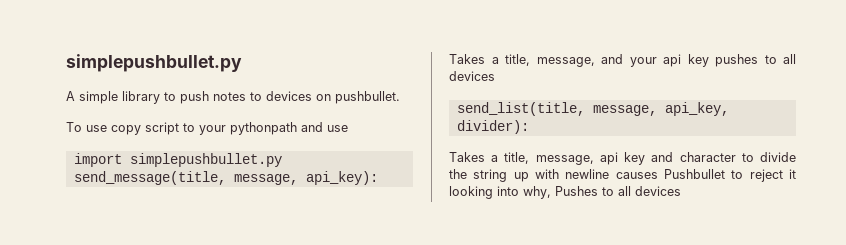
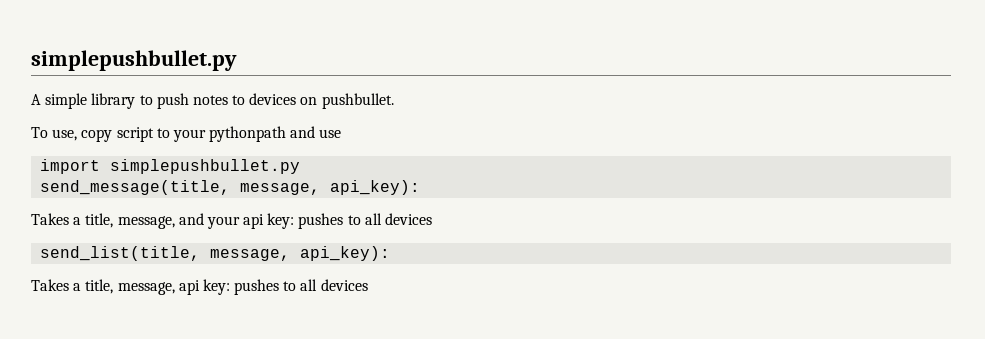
- To use copy script to your pythonpath and use
+ To use, copy script to your pythonpath and use
- Takes a title, message, and your api key pushes to all devices
+ Takes a title, message, and your api key: pushes to all devices
- send_list(title, message, api_key, divider):
+ send_list(title, message, api_key):
- Takes a title, message, api key and character to divide the string up with newline causes Pushbullet to reject it looking into why, Pushes to all devices
+ Takes a title, message, api key: pushes to all devices

